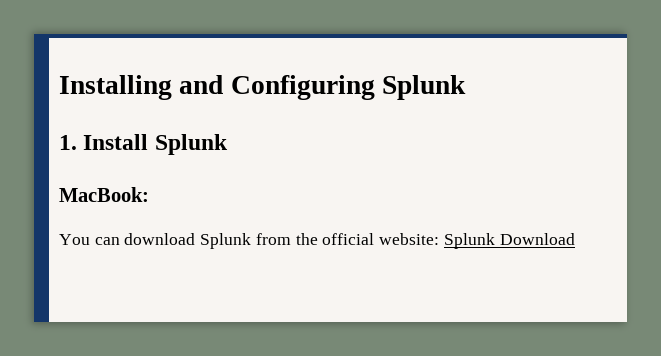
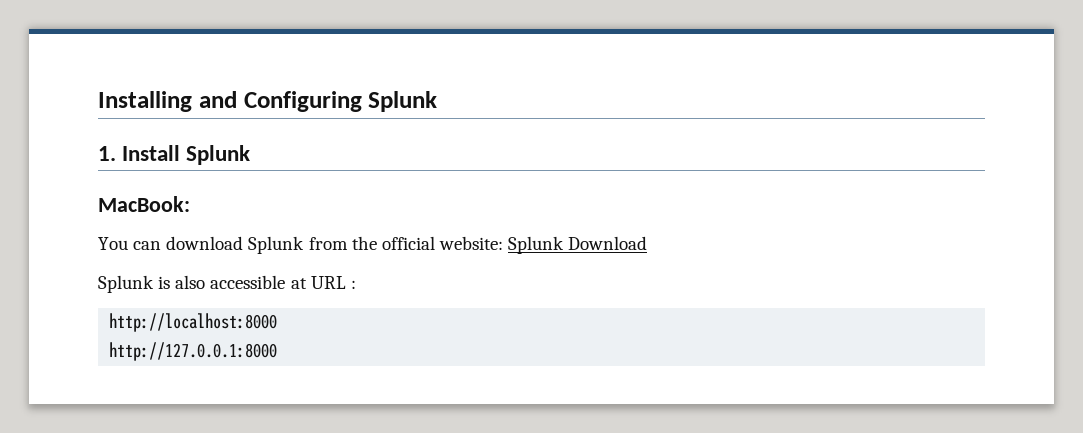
+ Splunk is also accessible at URL :
+ http://localhost:8000
+ http://127.0.0.1:8000

